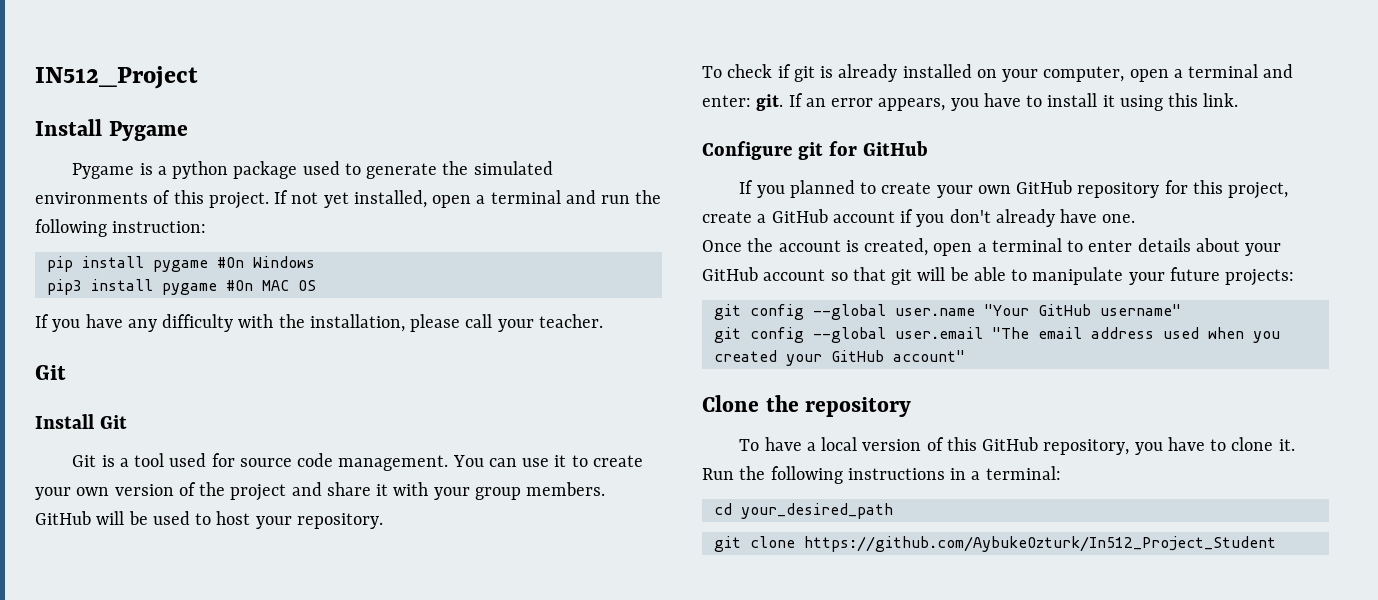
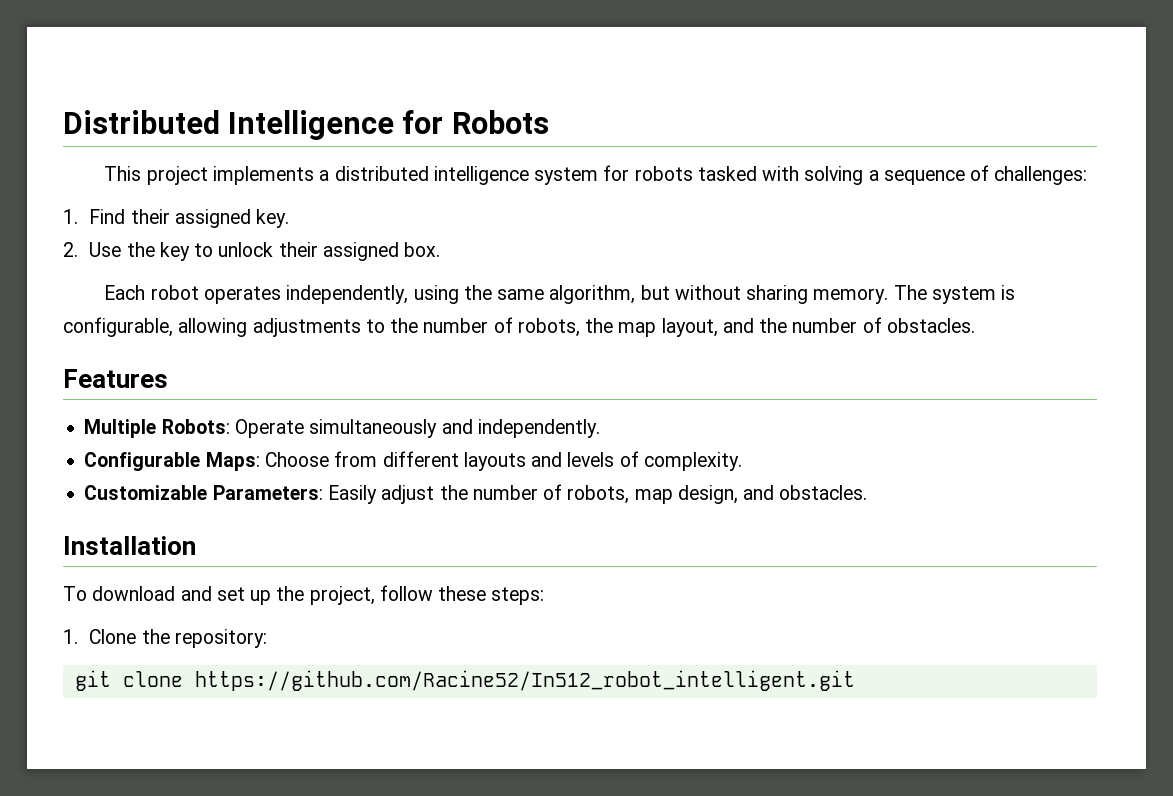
- IN512_Project
- Install Pygame
- Pygame is a python package used to generate the simulated environments of this project. If not yet installed, open a terminal and run the following instruction:
- pip install pygame #On Windows
- pip3 install pygame #On MAC OS
- If you have any difficulty with the installation, please call your teacher.
- Git
- Install Git
- Git is a tool used for source code management. You can use it to create your own version of the project and share it with your group members. GitHub will be used to host your repository.
- To check if git is already installed on your computer, open a terminal and enter: git. If an error appears, you have to install it using this link.
- Configure git for GitHub
- If you planned to create your own GitHub repository for this project, create a GitHub account if you don't already have one.
- Once the account is created, open a terminal to enter details about your GitHub account so that git will be able to manipulate your future projects:
- git config --global user.name "Your GitHub username"
- git config --global user.email "The email address used when you created your GitHub account"
- Clone the repository
- To have a local version of this GitHub repository, you have to clone it. Run the following instructions in a terminal:
- cd your_desired_path
+ Distributed Intelligence for Robots
+ This project implements a distributed intelligence system for robots tasked with solving a sequence of challenges:
+ 1. Find their assigned key.
+ 2. Use the key to unlock their assigned box.
+ Each robot operates independently, using the same algorithm, but without sharing memory. The system is configurable, allowing adjustments to the number of robots, the map layout, and the number of obstacles.
+ Features
+ Multiple Robots: Operate simultaneously and independently.
+ Configurable Maps: Choose from different layouts and levels of complexity.
+ Customizable Parameters: Easily adjust the number of robots, map design, and obstacles.
+ Installation
+ To download and set up the project, follow these steps:
+ 1. Clone the repository:
- git clone https://github.com/AybukeOzturk/In512_Project_Student
+ git clone https://github.com/Racine52/In512_robot_intelligent.git

